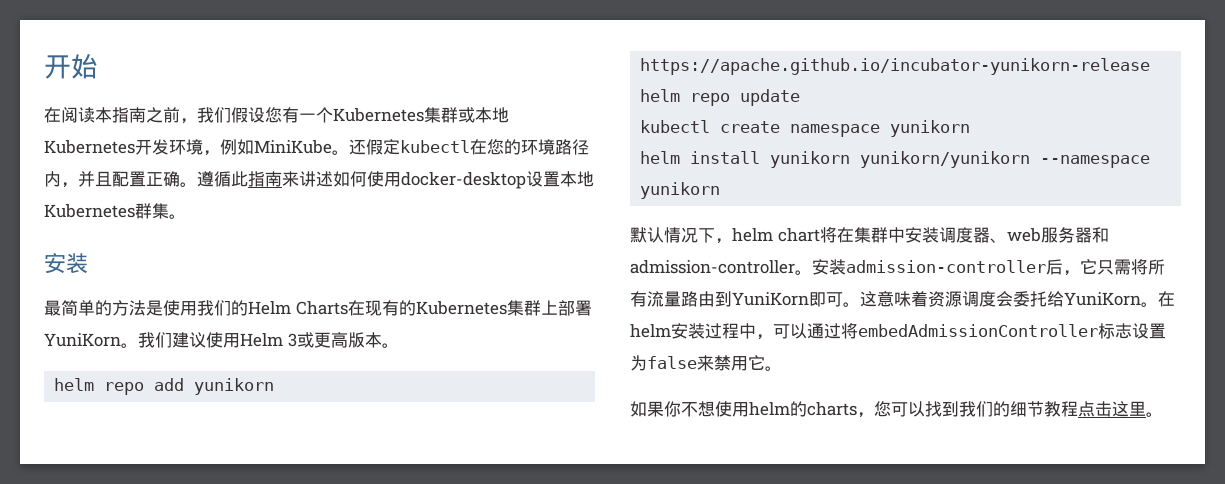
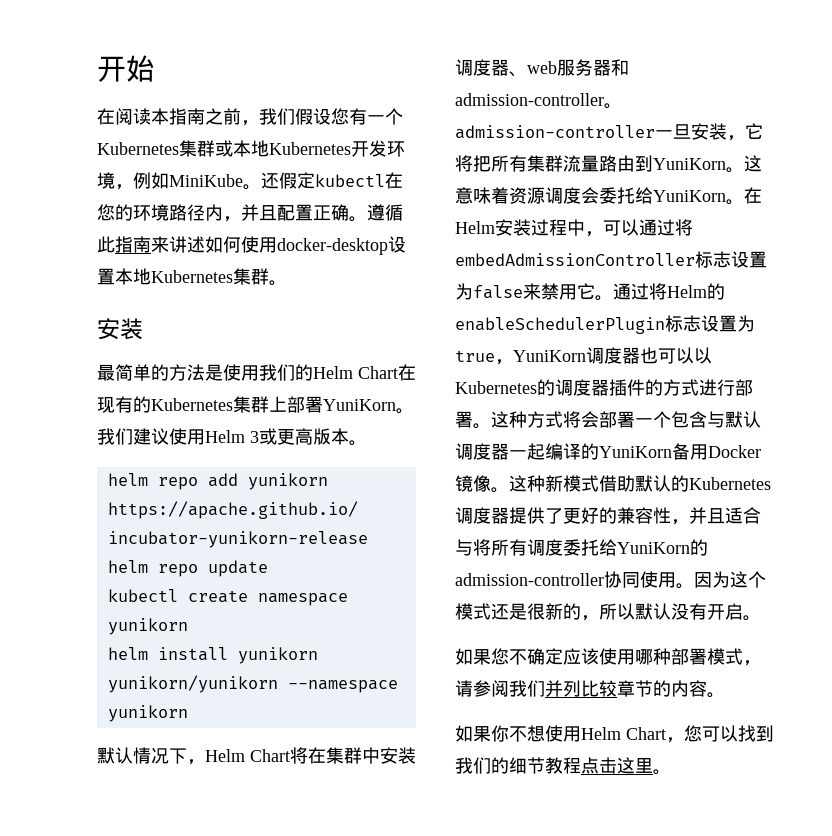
- 遵循此指南来讲述如何使用docker-desktop设置本地Kubernetes群集。
+ 遵循此指南来讲述如何使用docker-desktop设置本地Kubernetes集群。
- 最简单的方法是使用我们的Helm Charts在现有的Kubernetes集群上部署YuniKorn。
+ 最简单的方法是使用我们的Helm Chart在现有的Kubernetes集群上部署YuniKorn。
- 默认情况下，helm chart将在集群中安装调度器、web服务器和admission-controller。安装admission-controller后，它只需将所有流量路由到YuniKorn即可。
+ 默认情况下，Helm Chart将在集群中安装调度器、web服务器和admission-controller。admission-controller一旦安装，它将把所有集群流量路由到YuniKorn。
- 在helm安装过程中，可以通过将embedAdmissionController标志设置为false来禁用它。
+ 在Helm安装过程中，可以通过将embedAdmissionController标志设置为false来禁用它。通过将Helm的enableSchedulerPlugin标志设置为true，YuniKorn调度器也可以以Kubernetes的调度器插件的方式进行部署。这种方式将会部署一个包含与默认调度器一起编译的YuniKorn备用Docker镜像。这种新模式借助默认的Kubernetes调度器提供了更好的兼容性，并且适合与将所有调度委托给YuniKorn的admission-controller协同使用。因为这个模式还是很新的，所以默认没有开启。
+ 如果您不确定应该使用哪种部署模式，请参阅我们并列比较章节的内容。
- 如果你不想使用helm的charts，您可以找到我们的细节教程点击这里。
+ 如果你不想使用Helm Chart，您可以找到我们的细节教程点击这里。

